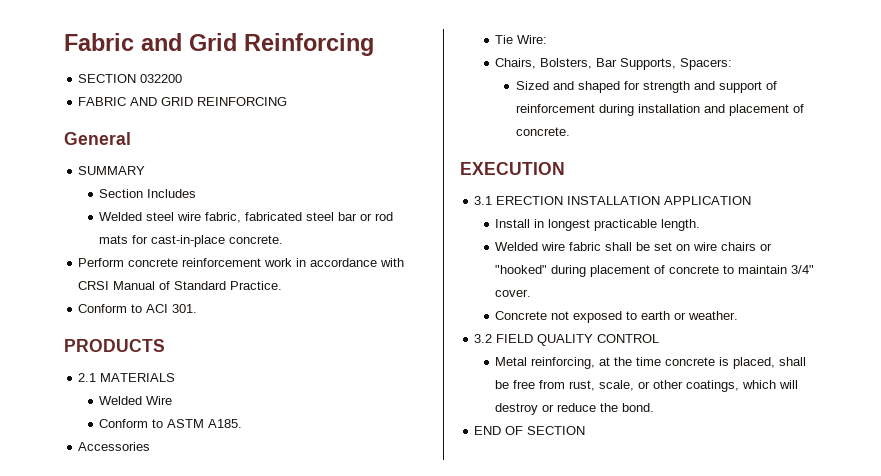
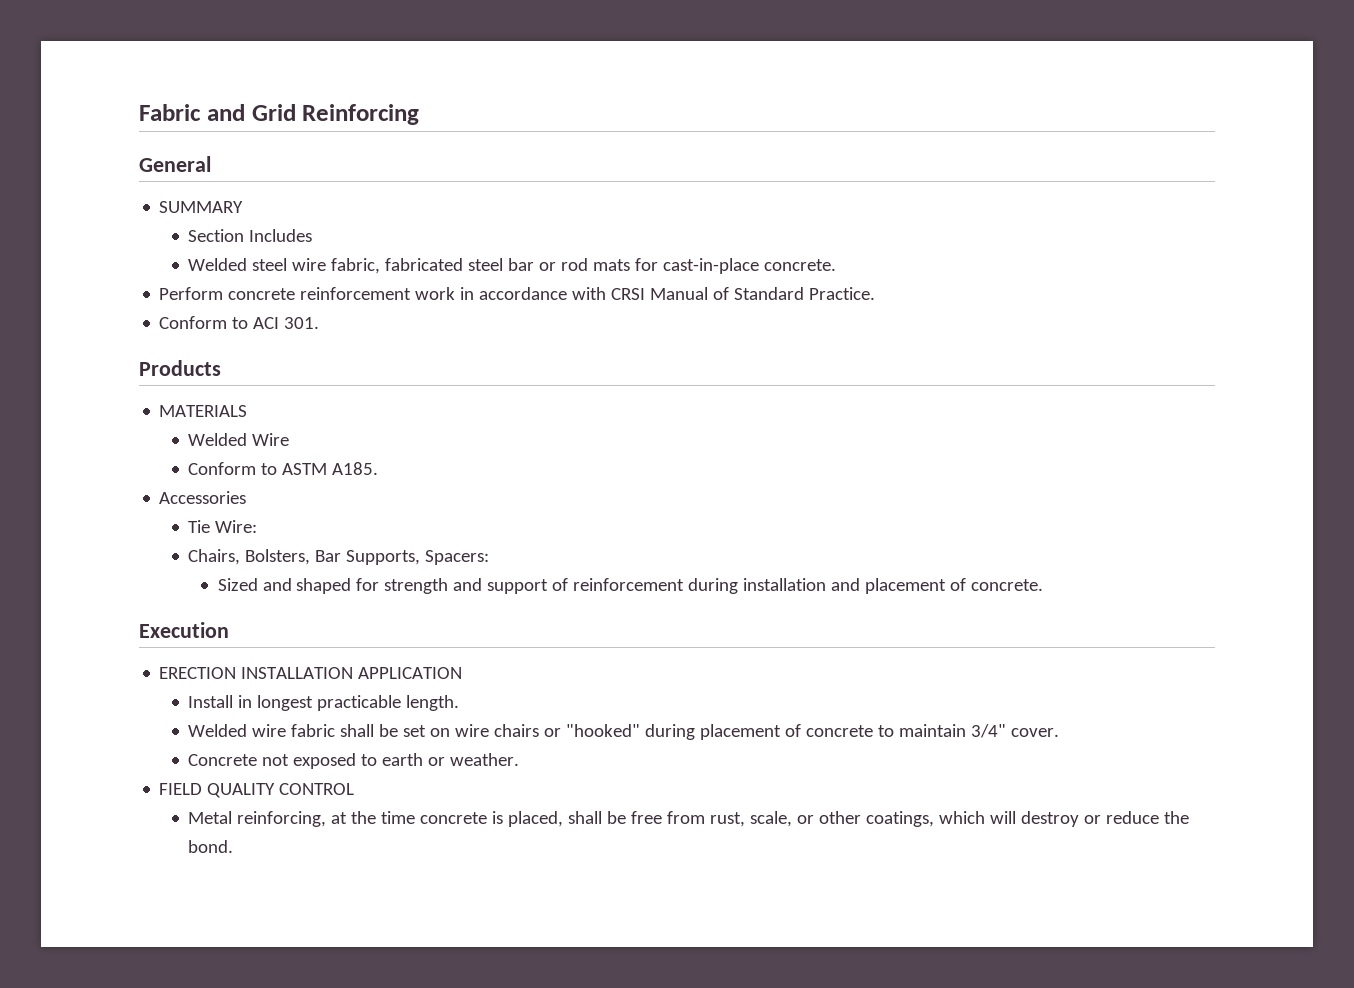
- SECTION 032200
- FABRIC AND GRID REINFORCING
- PRODUCTS
- 2.1 MATERIALS
+ Products
+ MATERIALS
- EXECUTION
- 3.1 ERECTION INSTALLATION APPLICATION
+ Execution
+ ERECTION INSTALLATION APPLICATION
- 3.2 FIELD QUALITY CONTROL
+ FIELD QUALITY CONTROL
- END OF SECTION

